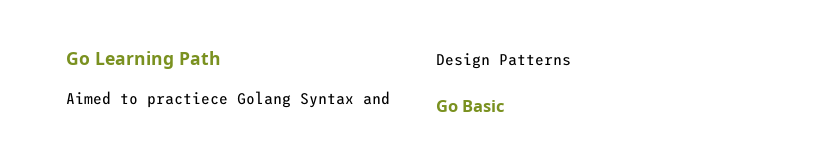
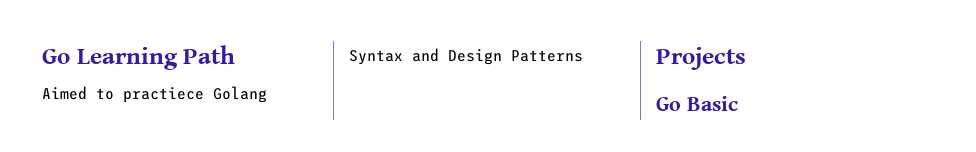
+ Projects

